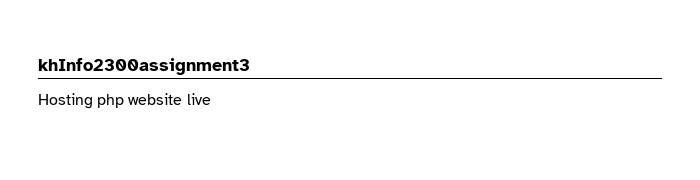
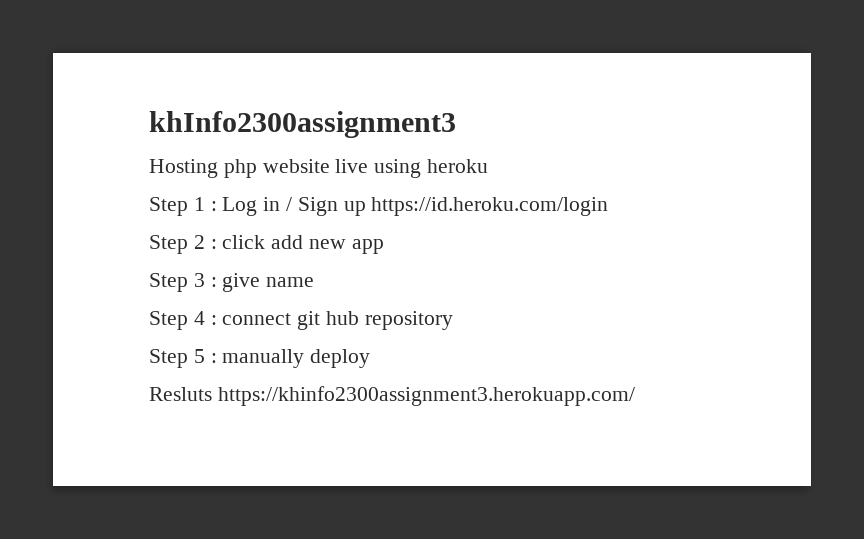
- Hosting php website live
+ Hosting php website live using heroku
+ Step 1 : Log in / Sign up https://id.heroku.com/login
+ Step 2 : click add new app
+ Step 3 : give name
+ Step 4 : connect git hub repository
+ Step 5 : manually deploy
+ Resluts https://khinfo2300assignment3.herokuapp.com/

